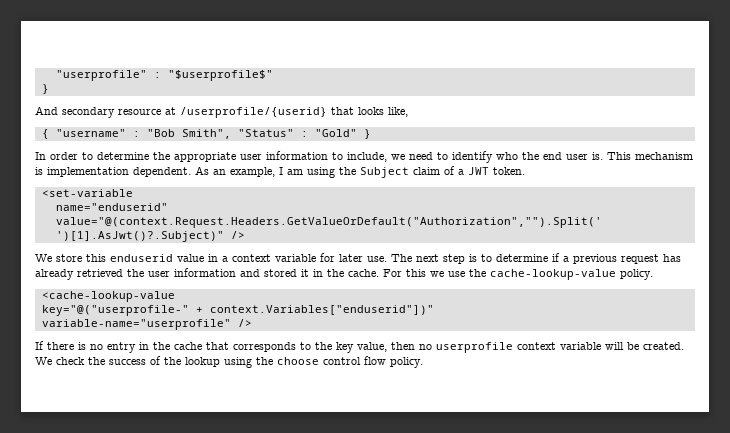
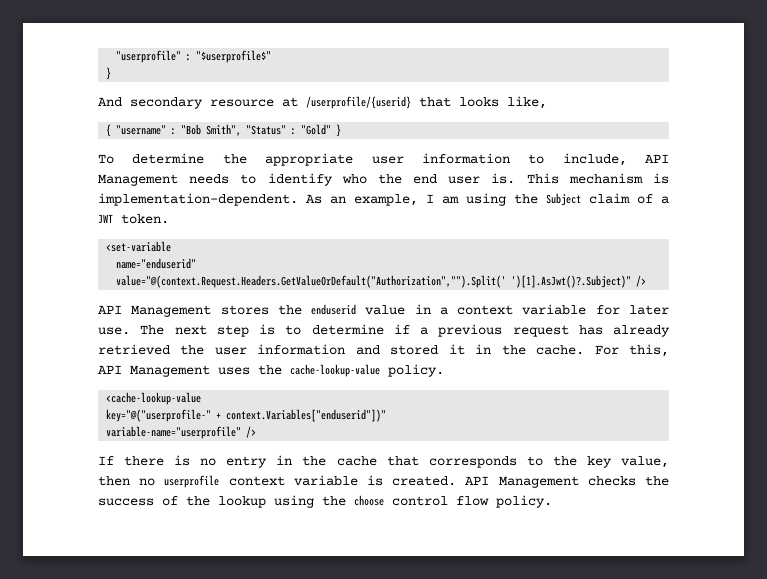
- In order to determine the appropriate user information to include, we need to identify who the end user is.
+ To determine the appropriate user information to include, API Management needs to identify who the end user is.
- This mechanism is implementation dependent.
+ This mechanism is implementation-dependent.
- We store this enduserid value in a context variable for later use.
+ API Management stores the enduserid value in a context variable for later use.
- For this we use the cache-lookup-value policy.
+ For this, API Management uses the cache-lookup-value policy.
- If there is no entry in the cache that corresponds to the key value, then no userprofile context variable will be created. We check the success of the lookup using the choose control flow policy.
+ If there is no entry in the cache that corresponds to the key value, then no userprofile context variable is created. API Management checks the success of the lookup using the choose control flow policy.

